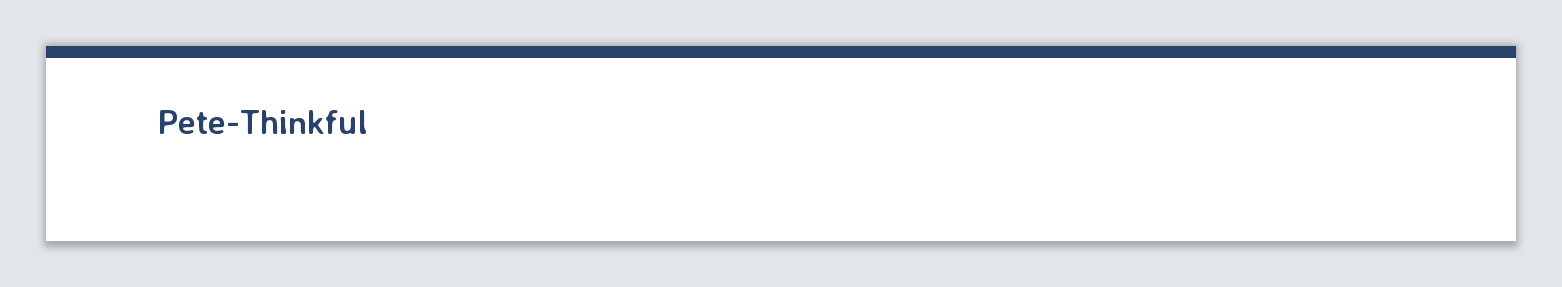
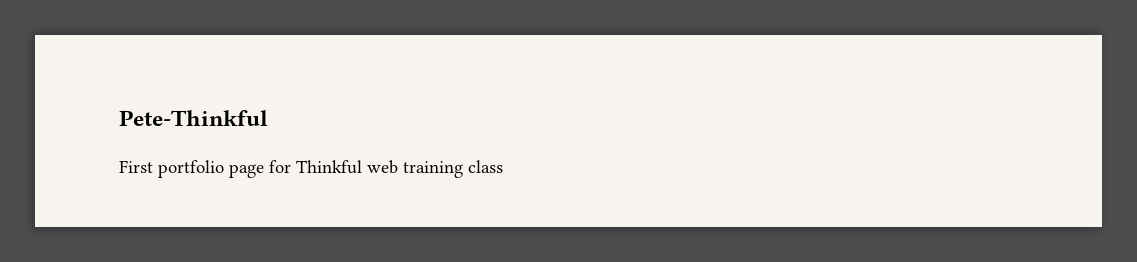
+ First portfolio page for Thinkful web training class

